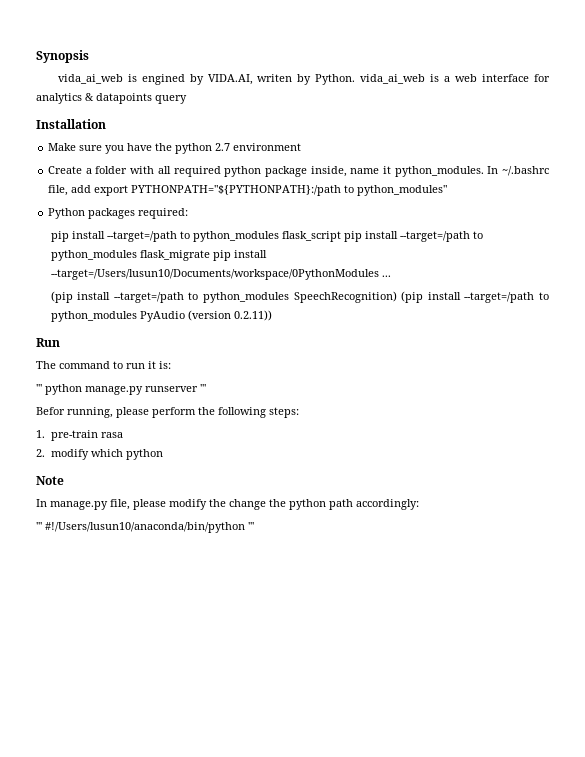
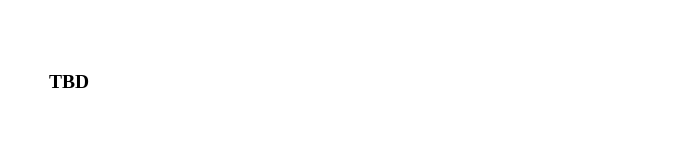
- Synopsis
- vida_ai_web is engined by VIDA.AI, writen by Python. vida_ai_web is a web interface for analytics & datapoints query
- Installation
- Make sure you have the python 2.7 environment
- Create a folder with all required python package inside, name it python_modules. In ~/.bashrc file, add export PYTHONPATH="${PYTHONPATH}:/path to python_modules"
- Python packages required:
- pip install --target=/path to python_modules flask_script pip install --target=/path to python_modules flask_migrate pip install --target=/Users/lusun10/Documents/workspace/0PythonModules ...
- (pip install --target=/path to python_modules SpeechRecognition) (pip install --target=/path to python_modules PyAudio (version 0.2.11))
- Run
- The command to run it is:
- ''' python manage.py runserver '''
- Befor running, please perform the following steps:
- 1. pre-train rasa
- 2. modify which python
- Note
- In manage.py file, please modify the change the python path accordingly:
- ''' #!/Users/lusun10/anaconda/bin/python '''
+ TBD

